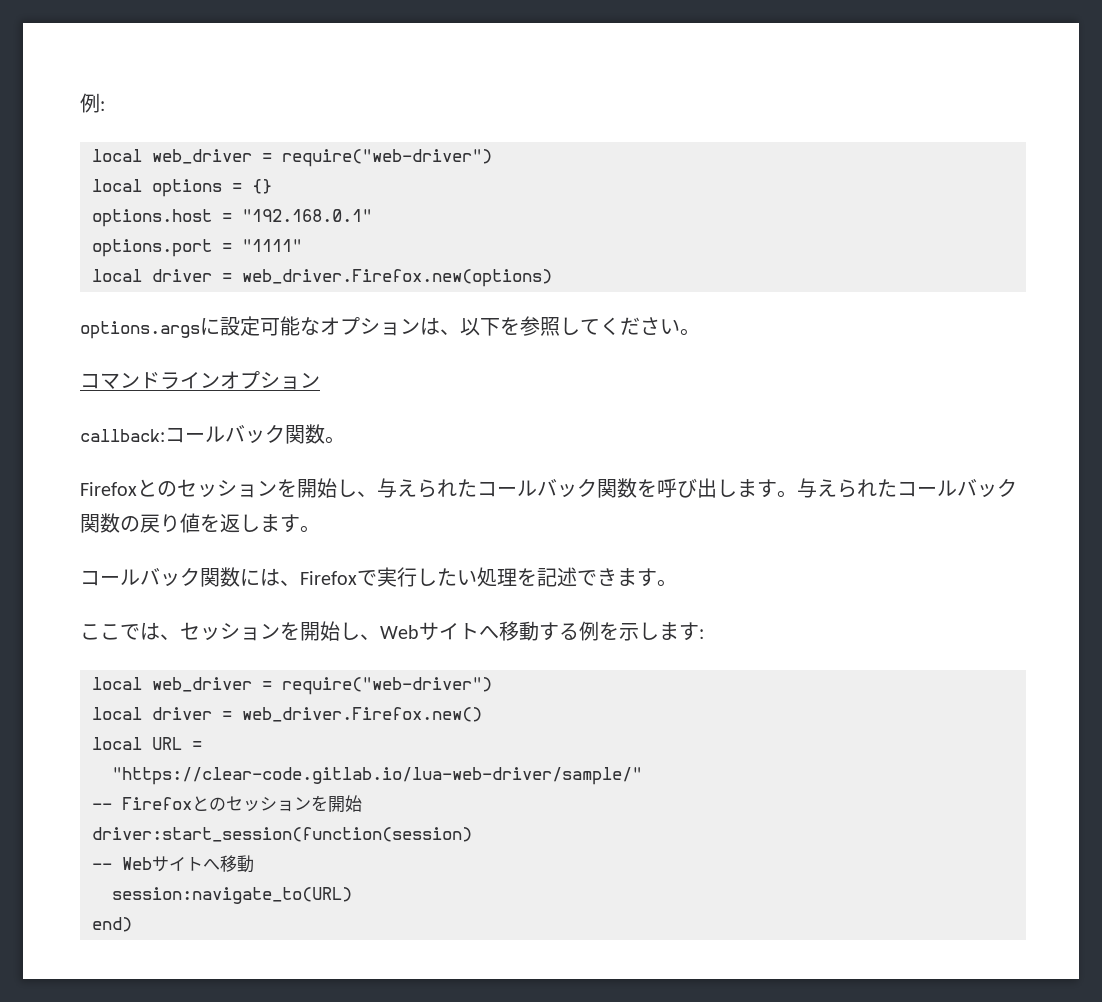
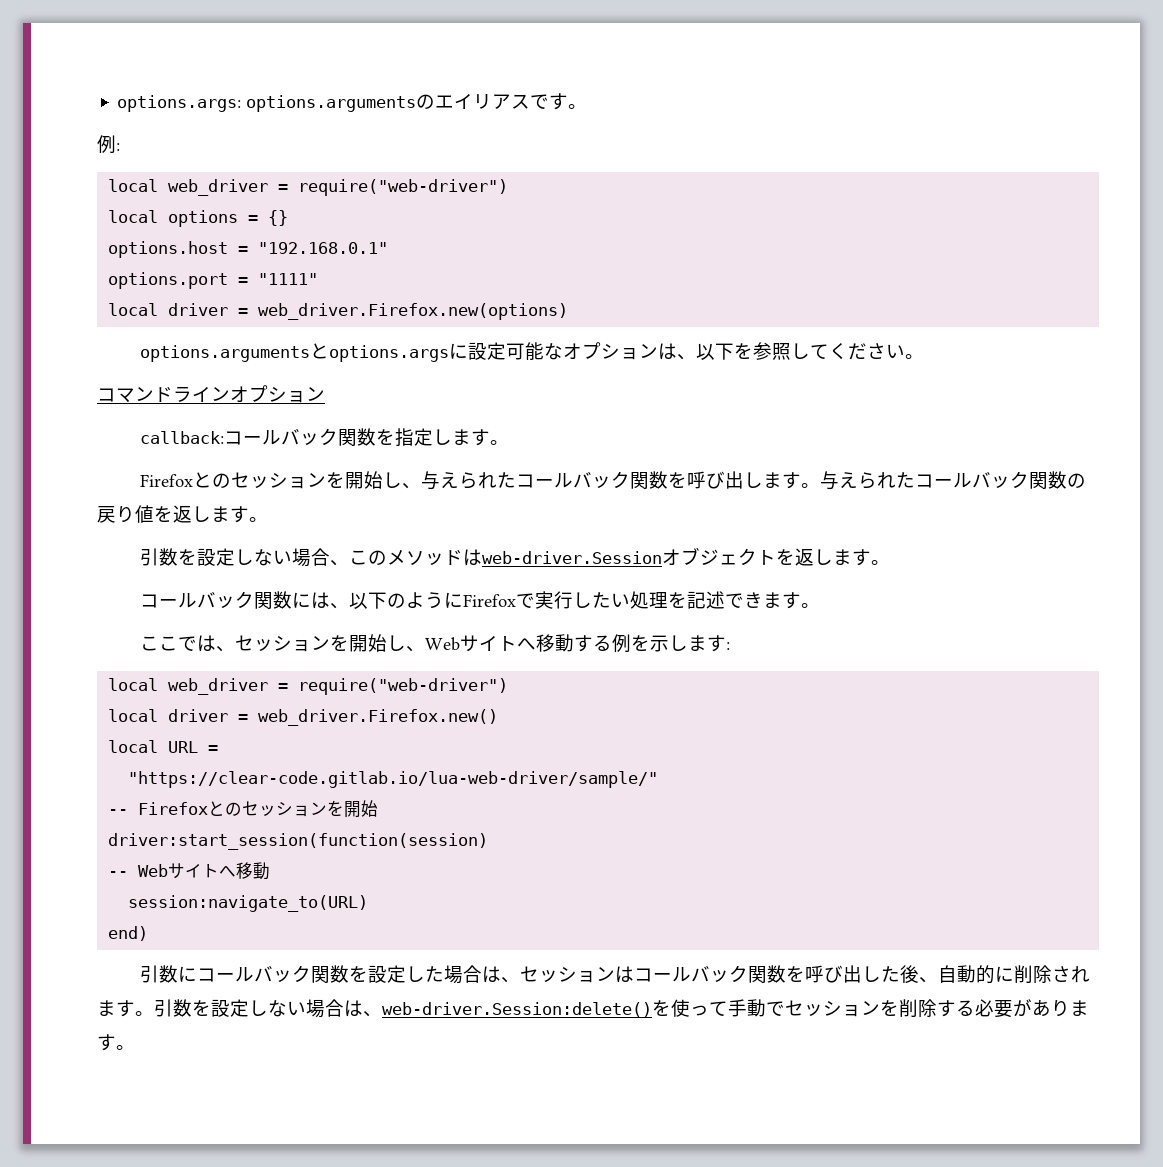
+ options.args: options.argumentsのエイリアスです。
- options.argsに設定可能なオプションは、以下を参照してください。
+ options.argumentsとoptions.argsに設定可能なオプションは、以下を参照してください。
- callback:コールバック関数。
+ callback:コールバック関数を指定します。
+ 引数を設定しない場合、このメソッドはweb-driver.Sessionオブジェクトを返します。
- コールバック関数には、Firefoxで実行したい処理を記述できます。
+ コールバック関数には、以下のようにFirefoxで実行したい処理を記述できます。
+ 引数にコールバック関数を設定した場合は、セッションはコールバック関数を呼び出した後、自動的に削除されます。引数を設定しない場合は、web-driver.Session:delete()を使って手動でセッションを削除する必要があります。

